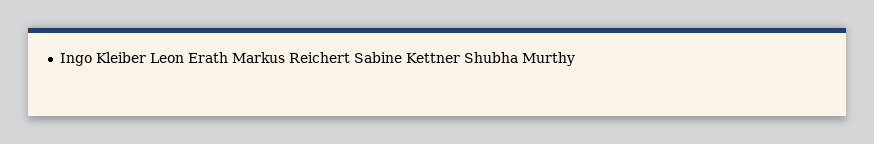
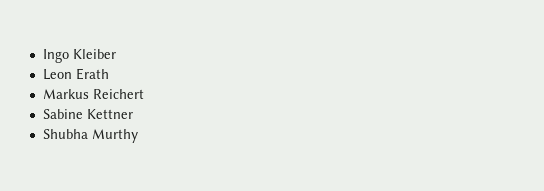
- Ingo Kleiber Leon Erath Markus Reichert Sabine Kettner Shubha Murthy
+ Ingo Kleiber
+ Leon Erath
+ Markus Reichert
+ Sabine Kettner
+ Shubha Murthy

